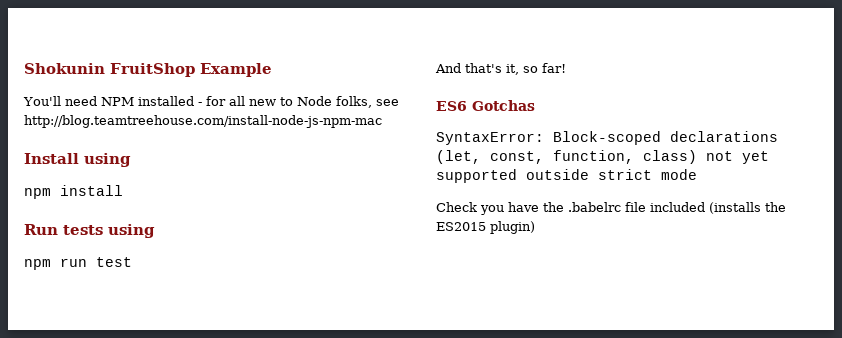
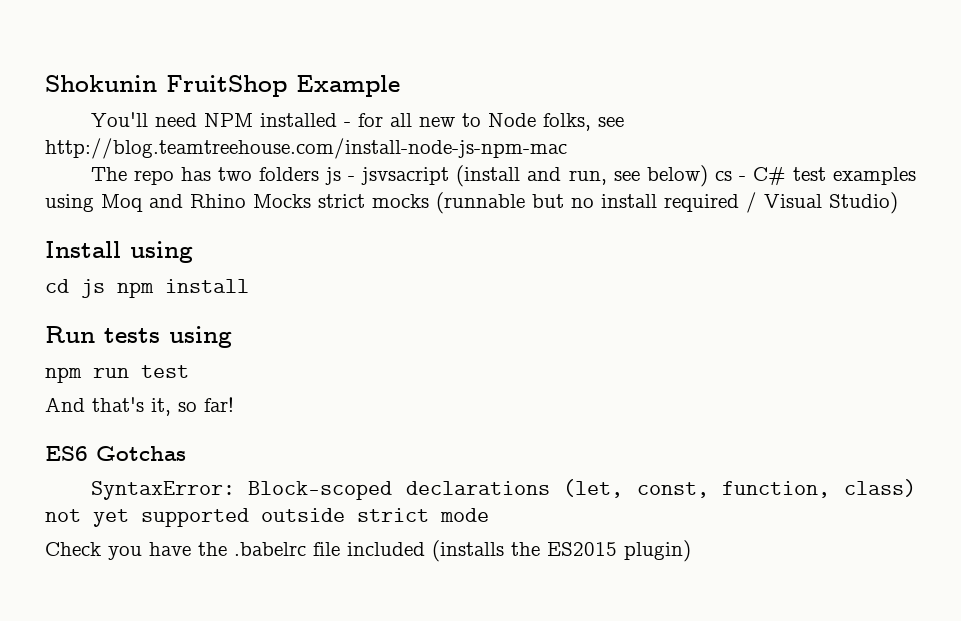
+ The repo has two folders js - jsvsacript (install and run, see below) cs - C# test examples using Moq and Rhino Mocks strict mocks (runnable but no install required / Visual Studio)
- npm install
+ cd js npm install

